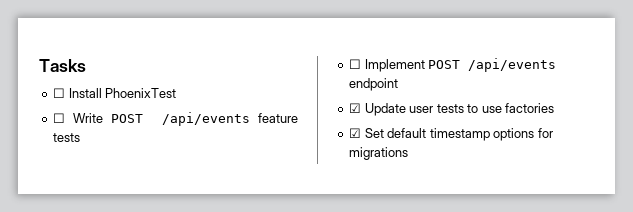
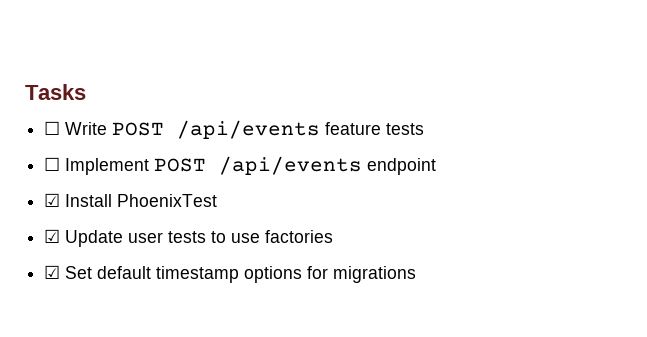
- ☐ Install PhoenixTest
+ ☑ Install PhoenixTest

